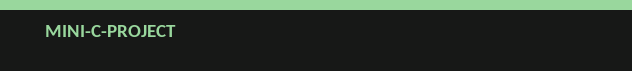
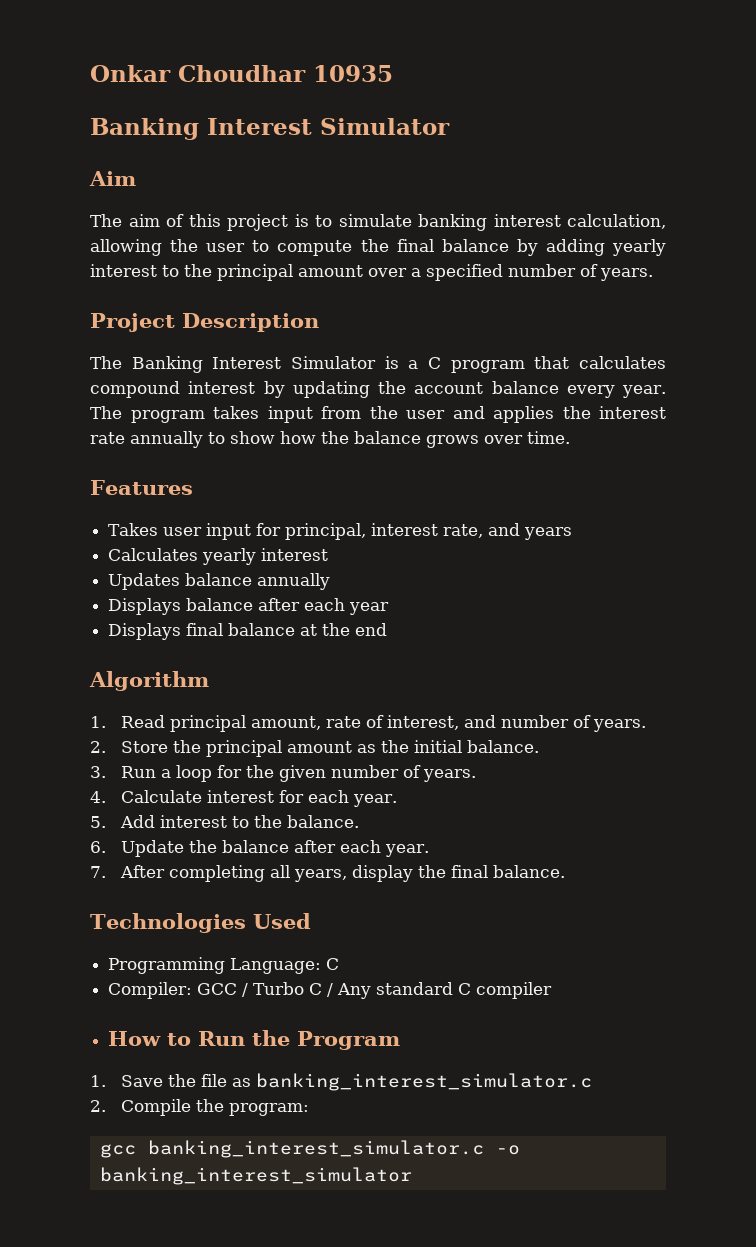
- MINI-C-PROJECT
+ Onkar Choudhar 10935
+ Banking Interest Simulator
+ Aim
+ The aim of this project is to simulate banking interest calculation, allowing the user to compute the final balance by adding yearly interest to the principal amount over a specified number of years.
+ Project Description
+ The Banking Interest Simulator is a C program that calculates compound interest by updating the account balance every year. The program takes input from the user and applies the interest rate annually to show how the balance grows over time.
+ Features
+ Takes user input for principal, interest rate, and years
+ Calculates yearly interest
+ Updates balance annually
+ Displays balance after each year
+ Displays final balance at the end
+ Algorithm
+ 1. Read principal amount, rate of interest, and number of years.
+ 2. Store the principal amount as the initial balance.
+ 3. Run a loop for the given number of years.
+ 4. Calculate interest for each year.
+ 5. Add interest to the balance.
+ 6. Update the balance after each year.
+ 7. After completing all years, display the final balance.
+ Technologies Used
+ Programming Language: C
+ Compiler: GCC / Turbo C / Any standard C compiler
+ How to Run the Program
+ 1. Save the file as banking_interest_simulator.c
+ 2. Compile the program:
+ gcc banking_interest_simulator.c -o banking_interest_simulator

